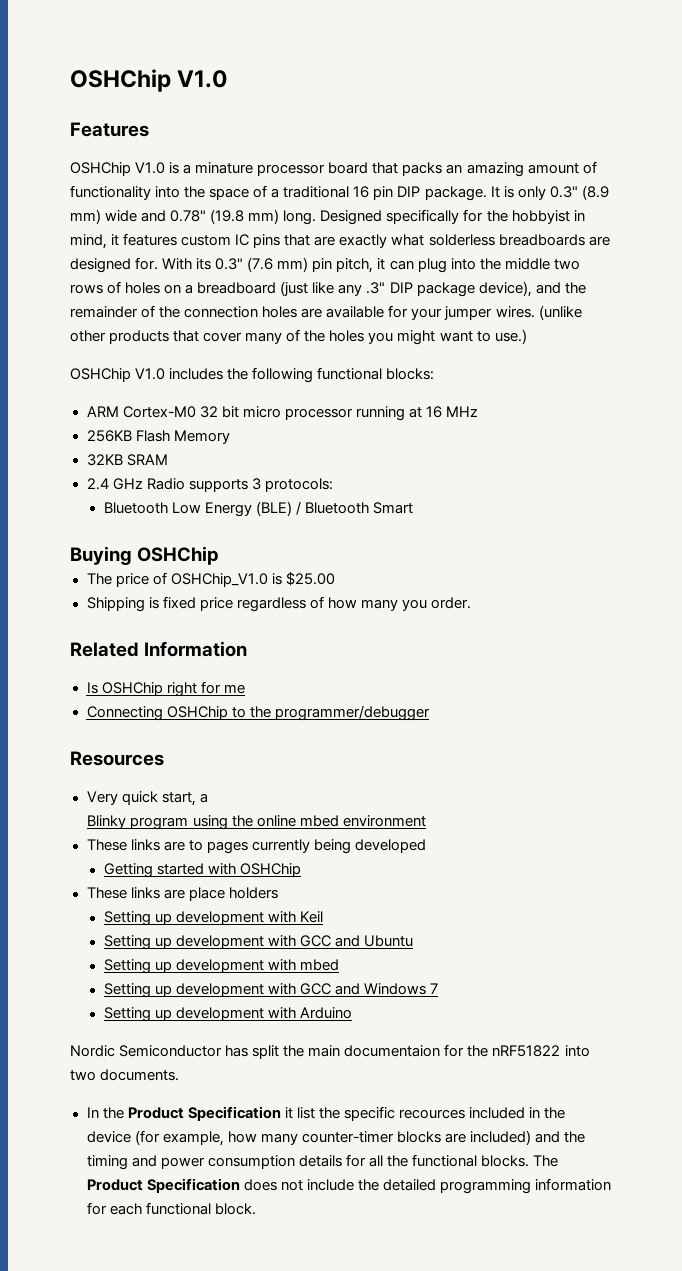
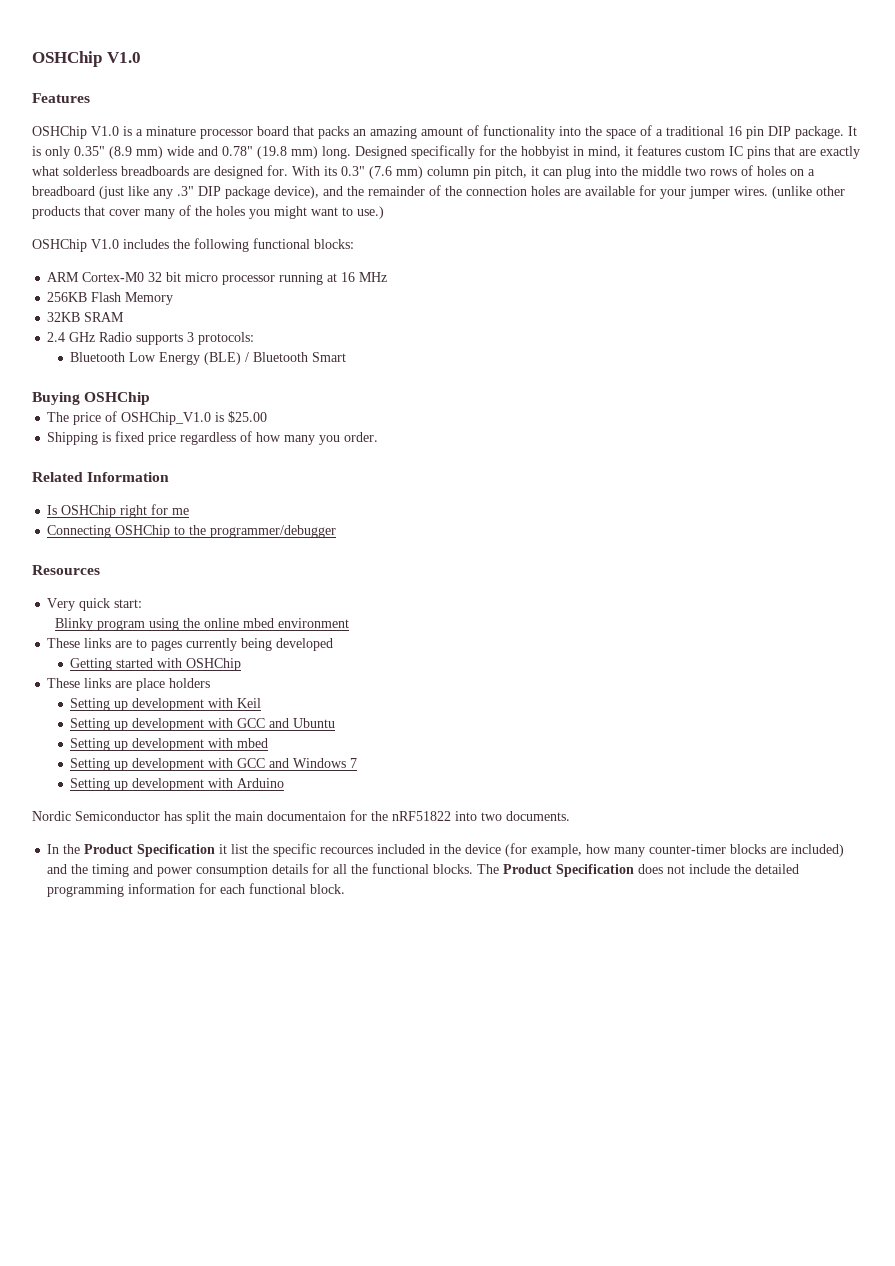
- It is only 0.3" (8.9 mm) wide and 0.78" (19.8 mm) long.
+ It is only 0.35" (8.9 mm) wide and 0.78" (19.8 mm) long.
- With its 0.3" (7.6 mm) pin pitch, it can plug into the middle two rows of holes on a breadboard (just like any .3" DIP package device), and the remainder of the connection holes are available for your jumper wires.
+ With its 0.3" (7.6 mm) column pin pitch, it can plug into the middle two rows of holes on a breadboard (just like any .3" DIP package device), and the remainder of the connection holes are available for your jumper wires.
- Very quick start, a
+ Very quick start:

